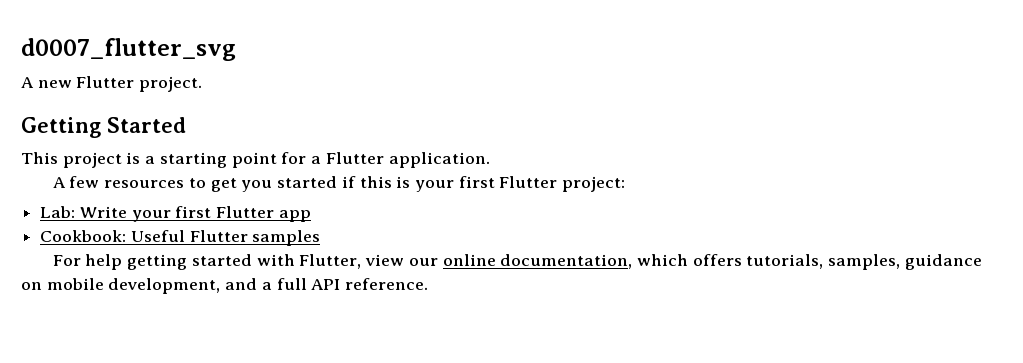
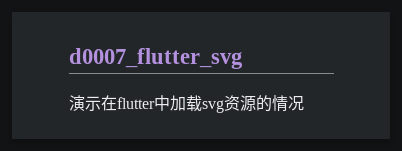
- A new Flutter project.
- Getting Started
- This project is a starting point for a Flutter application.
- A few resources to get you started if this is your first Flutter project:
- Lab: Write your first Flutter app
- Cookbook: Useful Flutter samples
- For help getting started with Flutter, view our online documentation, which offers tutorials, samples, guidance on mobile development, and a full API reference.
+ 演示在flutter中加载svg资源的情况

